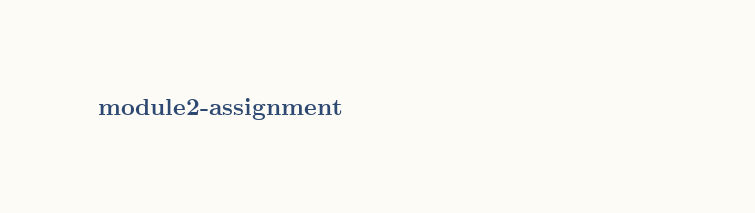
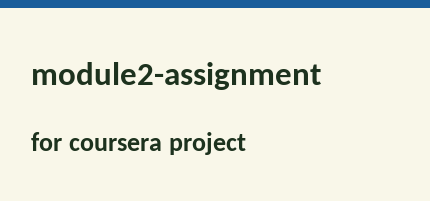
+ for coursera project

